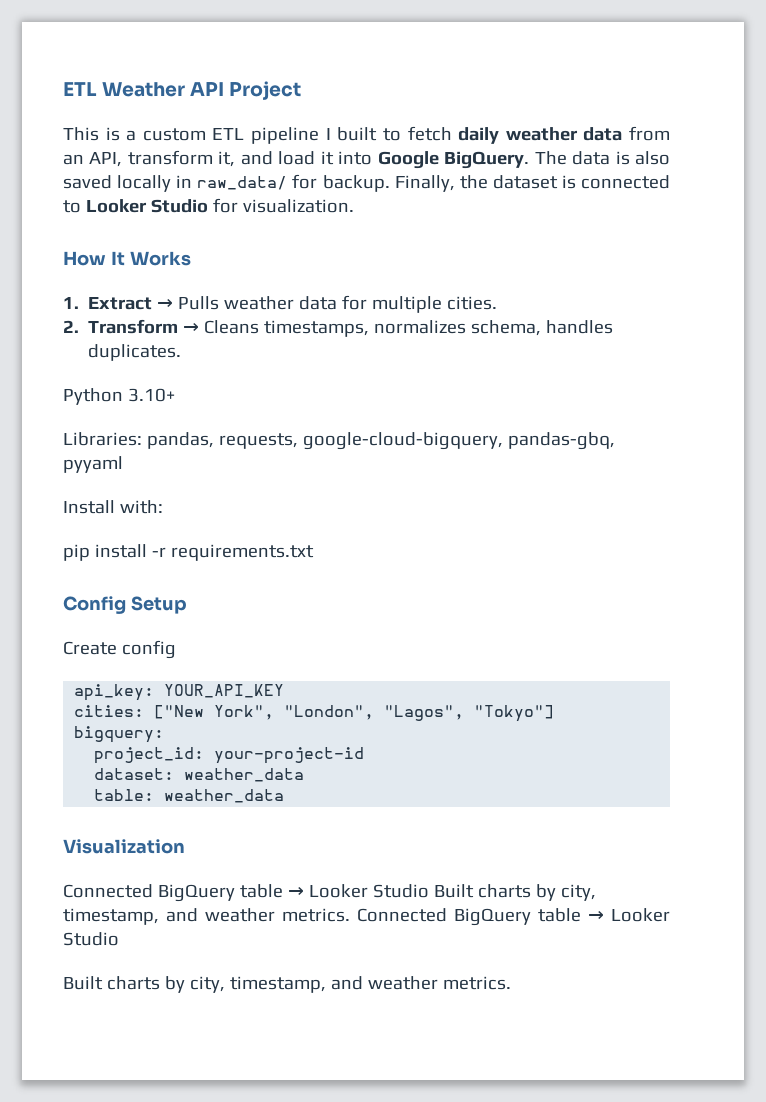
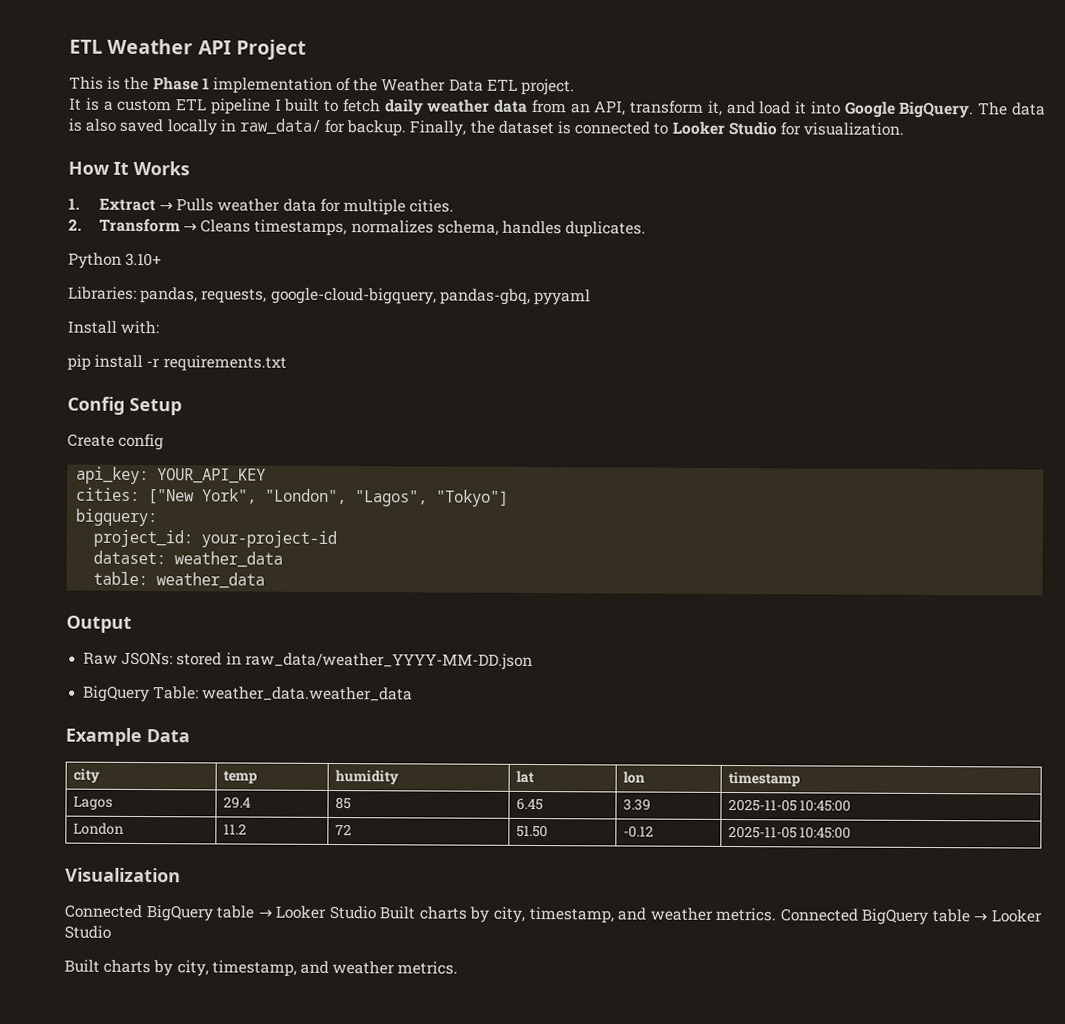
- This is a custom ETL pipeline I built to fetch daily weather data from an API, transform it, and load it into Google BigQuery.
+ This is the Phase 1 implementation of the Weather Data ETL project.
+ It is a custom ETL pipeline I built to fetch daily weather data from an API, transform it, and load it into Google BigQuery.
+ Output
+ Raw JSONs: stored in raw_data/weather_YYYY-MM-DD.json
+ BigQuery Table: weather_data.weather_data
+ Example Data
+ city | temp | humidity | lat | lon | timestamp
+ Lagos | 29.4 | 85 | 6.45 | 3.39 | 2025-11-05 10:45:00
+ London | 11.2 | 72 | 51.50 | -0.12 | 2025-11-05 10:45:00

